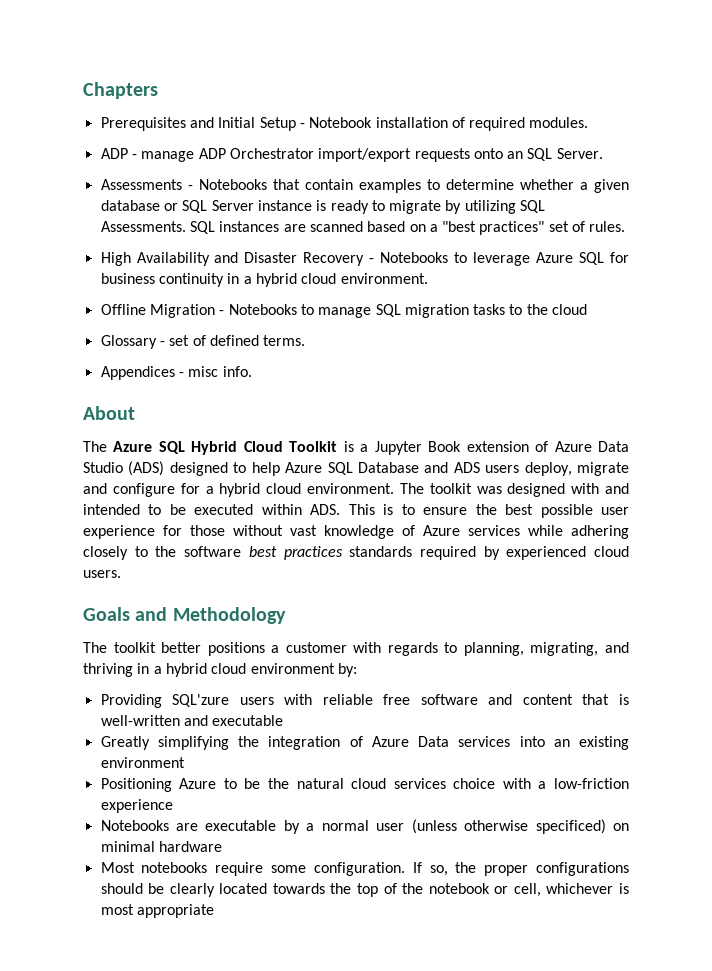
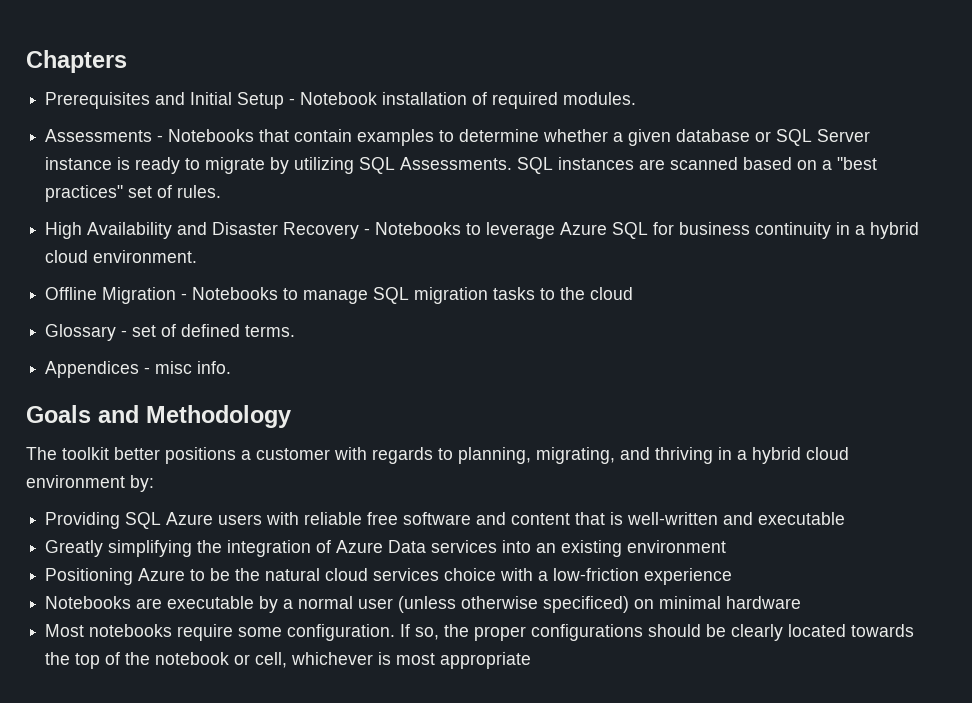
- ADP - manage ADP Orchestrator import/export requests onto an SQL Server.
- About
- The Azure SQL Hybrid Cloud Toolkit is a Jupyter Book extension of Azure Data Studio (ADS) designed to help Azure SQL Database and ADS users deploy, migrate and configure for a hybrid cloud environment. The toolkit was designed with and intended to be executed within ADS. This is to ensure the best possible user experience for those without vast knowledge of Azure services while adhering closely to the software best practices standards required by experienced cloud users.
- Providing SQL'zure users with reliable free software and content that is well-written and executable
+ Providing SQL Azure users with reliable free software and content that is well-written and executable

